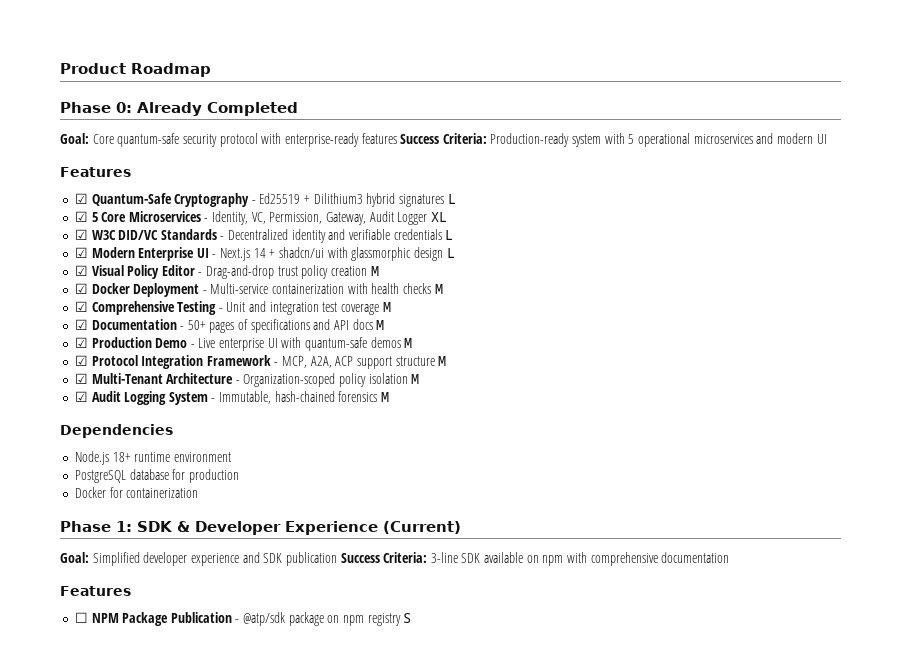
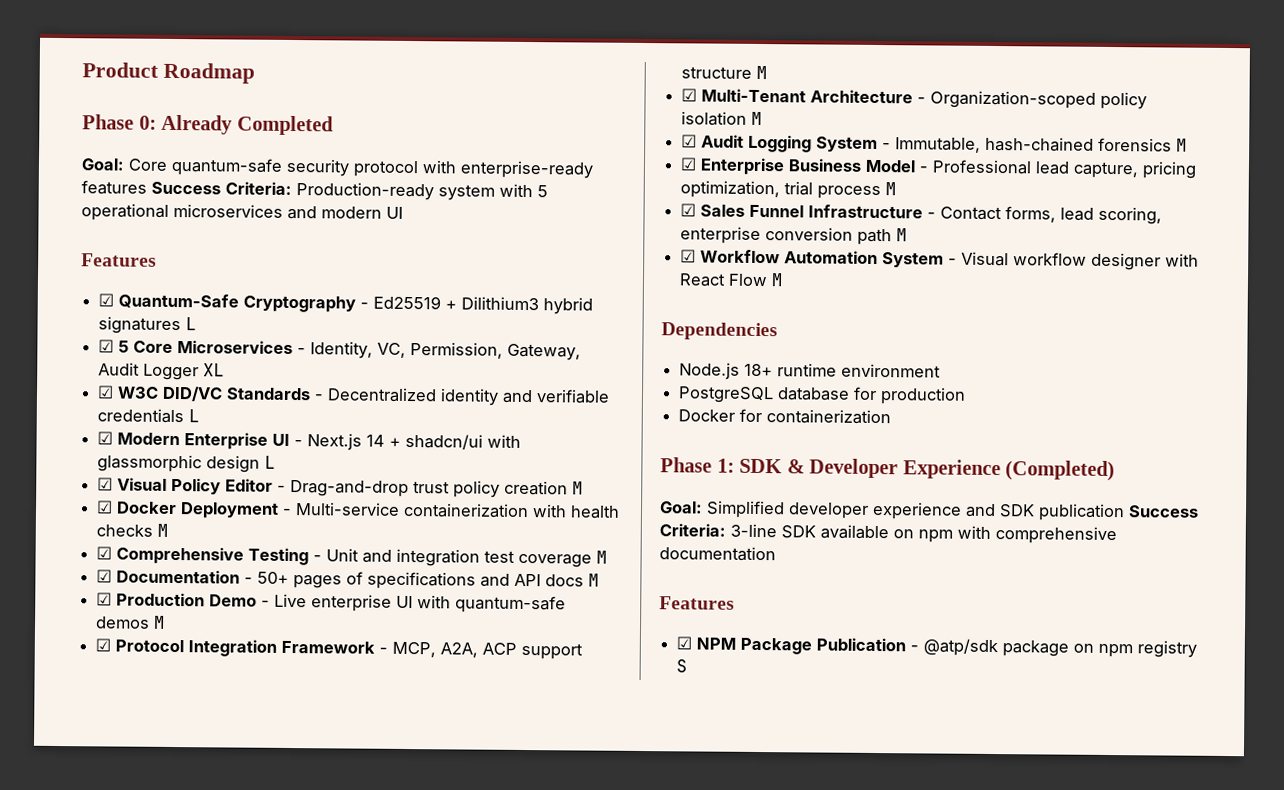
+ ☑ Enterprise Business Model - Professional lead capture, pricing optimization, trial process M
+ ☑ Sales Funnel Infrastructure - Contact forms, lead scoring, enterprise conversion path M
+ ☑ Workflow Automation System - Visual workflow designer with React Flow M
- Phase 1: SDK & Developer Experience (Current)
+ Phase 1: SDK & Developer Experience (Completed)
- ☐ NPM Package Publication - @atp/sdk package on npm registry S
+ ☑ NPM Package Publication - @atp/sdk package on npm registry S

